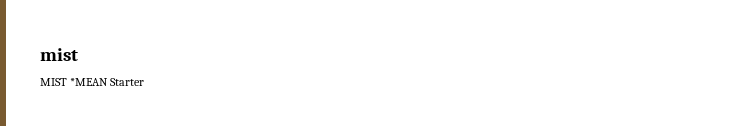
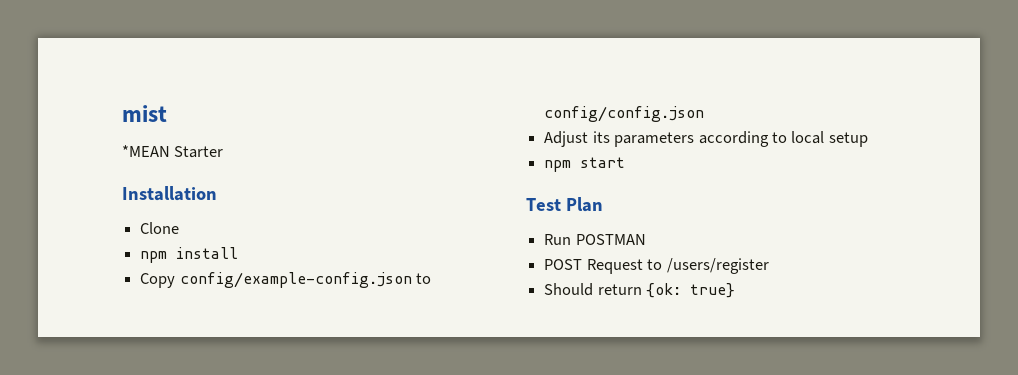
- MIST *MEAN Starter
+ *MEAN Starter
+ Installation
+ Clone
+ npm install
+ Copy config/example-config.json to config/config.json
+ Adjust its parameters according to local setup
+ npm start
+ Test Plan
+ Run POSTMAN
+ POST Request to /users/register
+ Should return {ok: true}

